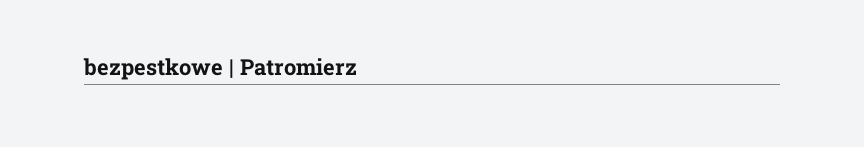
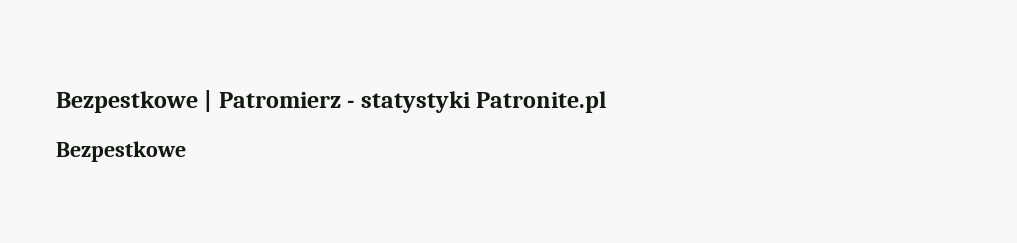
- bezpestkowe | Patromierz
+ Bezpestkowe | Patromierz - statystyki Patronite.pl
+ Bezpestkowe

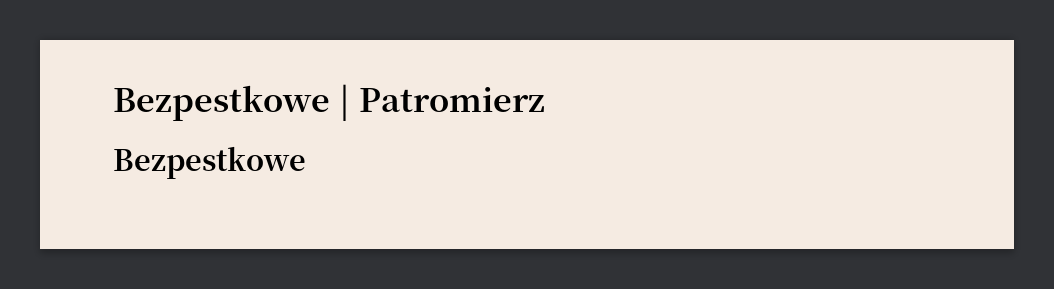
- Bezpestkowe | Patromierz - statystyki Patronite.pl
+ Bezpestkowe | Patromierz

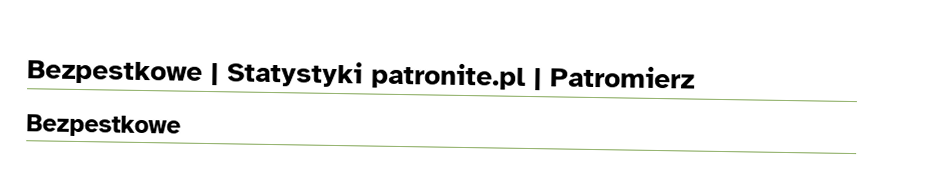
- Bezpestkowe | Patromierz
+ Bezpestkowe | Statystyki patronite.pl | Patromierz

